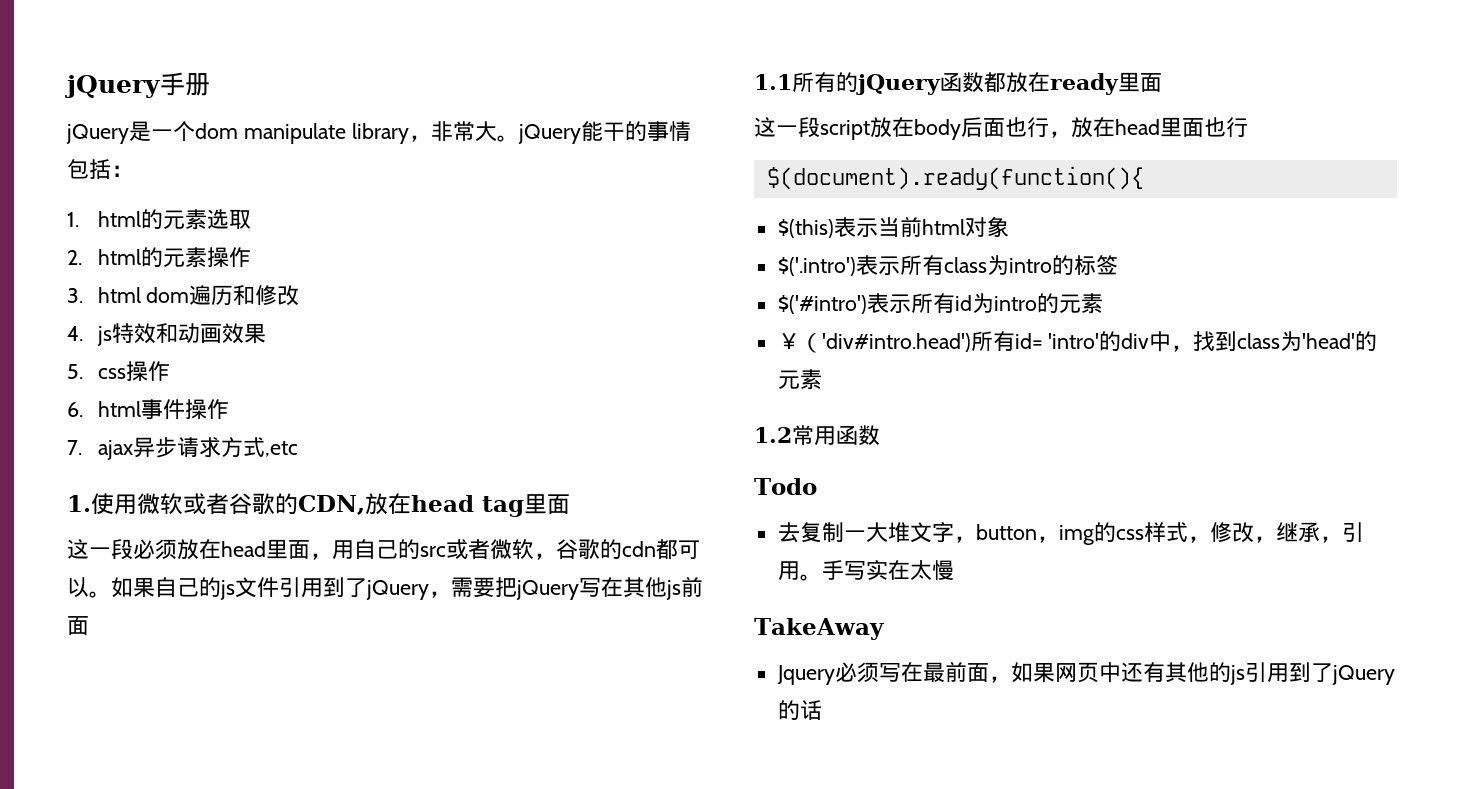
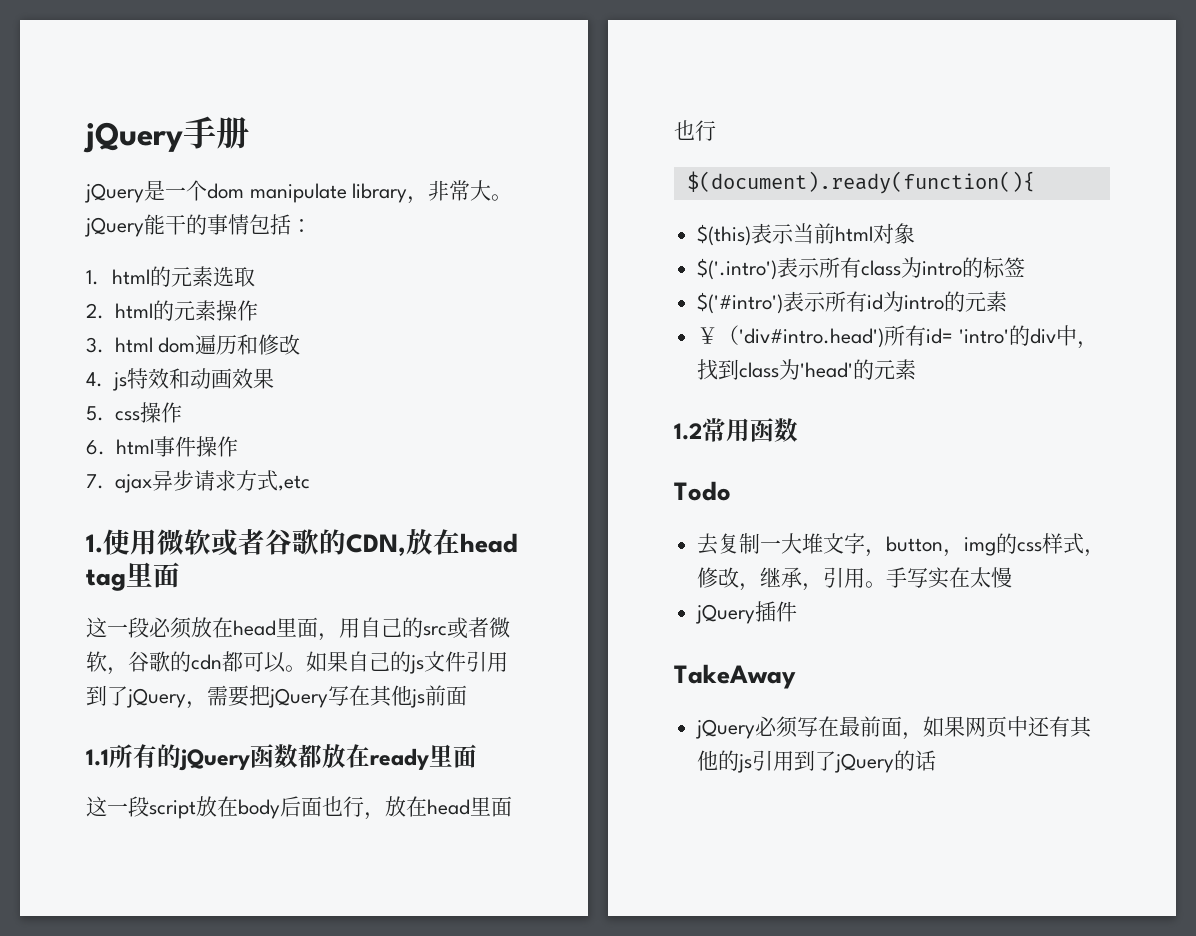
+ jQuery插件
- Jquery必须写在最前面，如果网页中还有其他的js引用到了jQuery的话
+ jQuery必须写在最前面，如果网页中还有其他的js引用到了jQuery的话

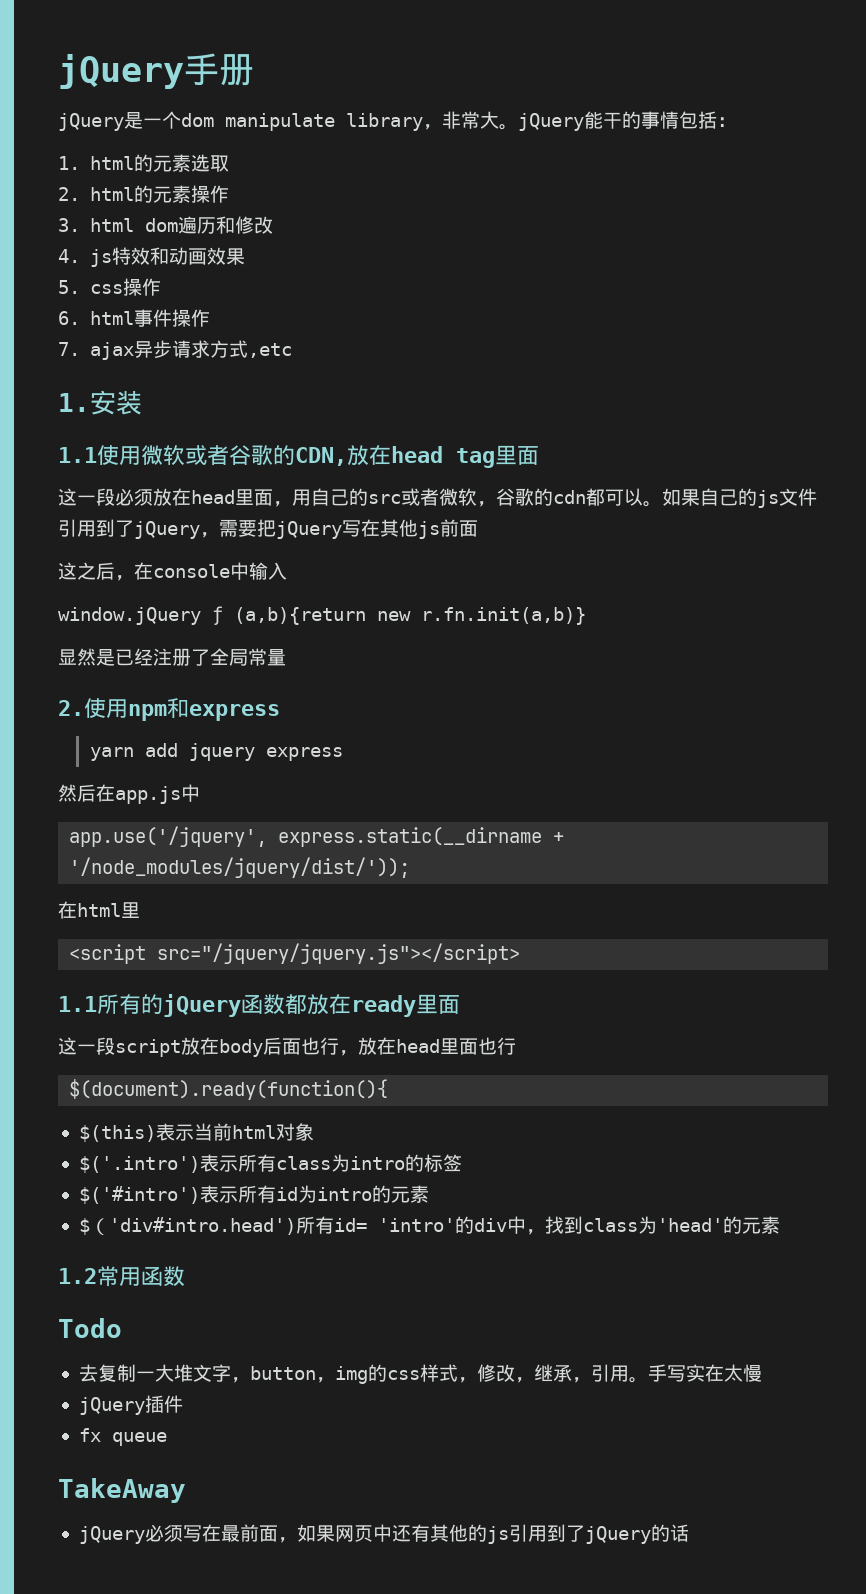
- 1.使用微软或者谷歌的CDN,放在head tag里面
+ 1.安装
+ 1.1使用微软或者谷歌的CDN,放在head tag里面
+ 这之后，在console中输入
+ window.jQuery ƒ (a,b){return new r.fn.init(a,b)}
+ 显然是已经注册了全局常量
+ 2.使用npm和express
+ yarn add jquery express
+ 然后在app.js中
+ app.use('/jquery', express.static(__dirname + '/node_modules/jquery/dist/'));
+ 在html里
+ <script src="/jquery/jquery.js"></script>
- ￥（'div#intro.head')所有id= 'intro'的div中，找到class为'head'的元素
+ $（'div#intro.head')所有id= 'intro'的div中，找到class为'head'的元素
+ fx queue

